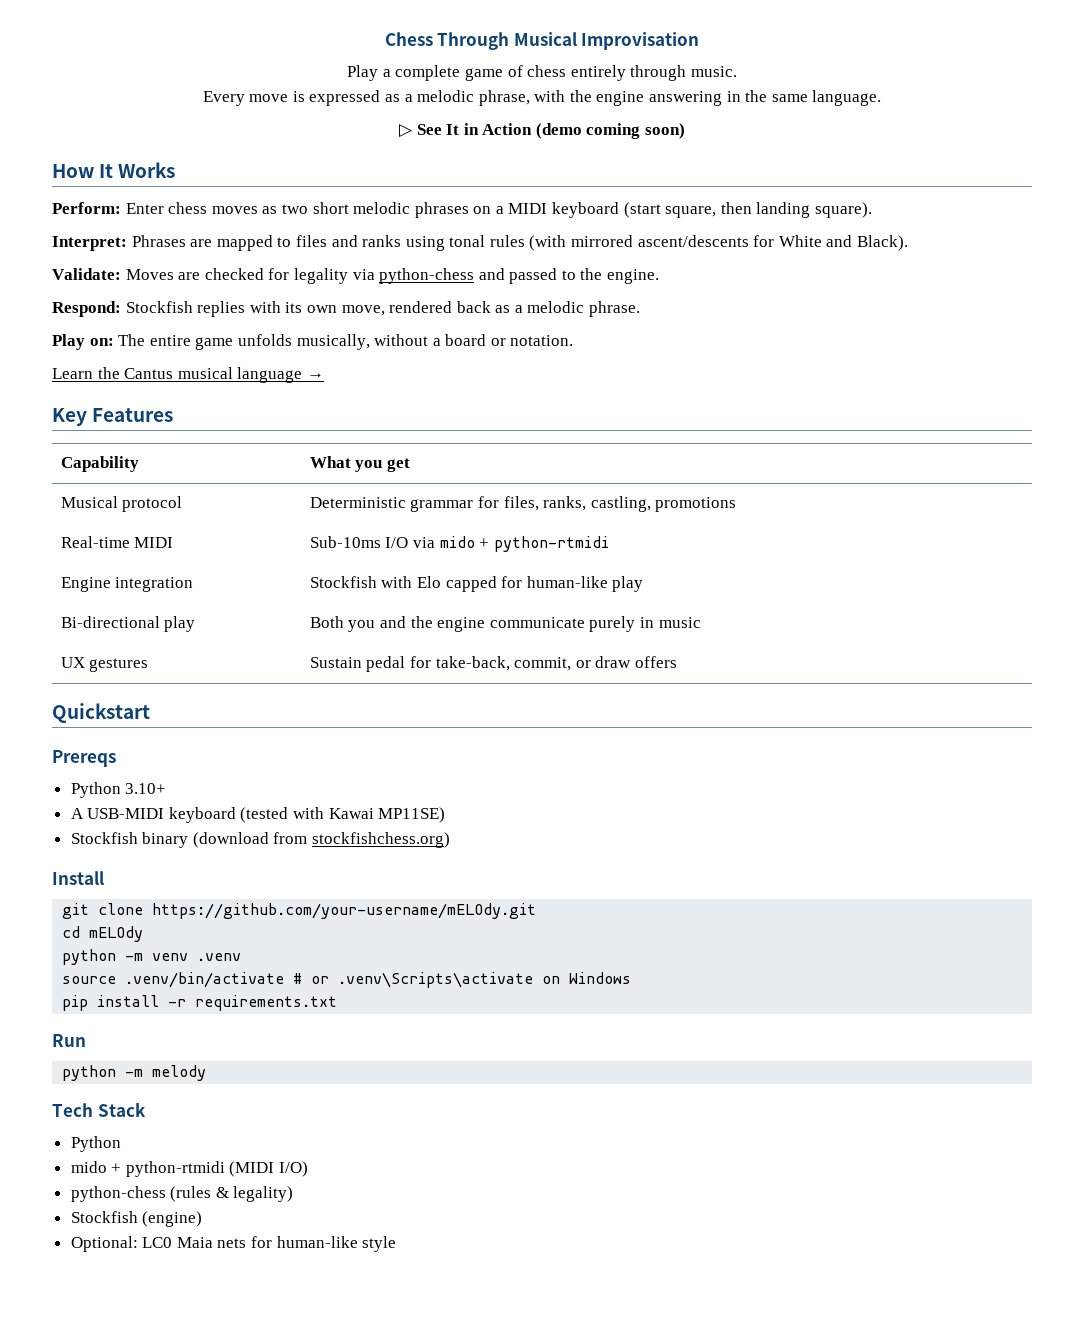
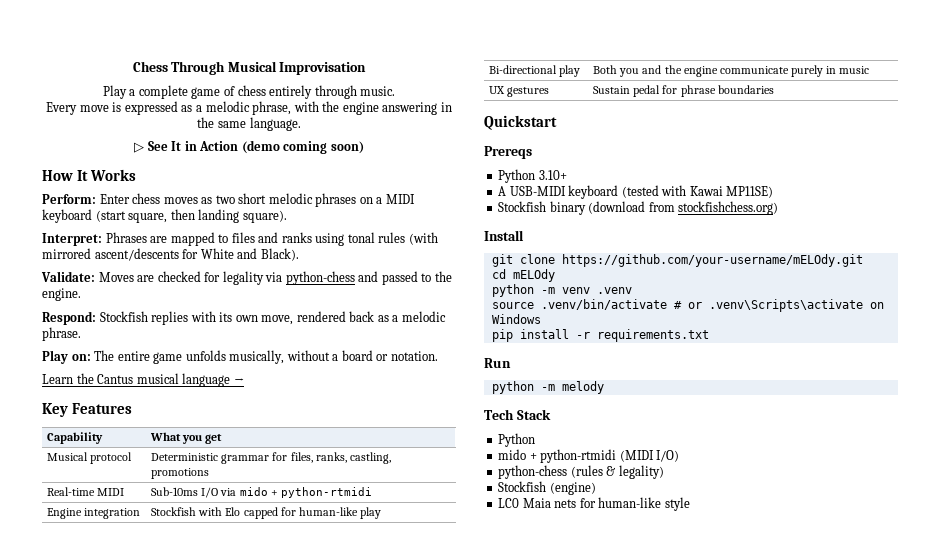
- UX gestures | Sustain pedal for take-back, commit, or draw offers
+ UX gestures | Sustain pedal for phrase boundaries
- Optional: LC0 Maia nets for human-like style
+ LC0 Maia nets for human-like style

